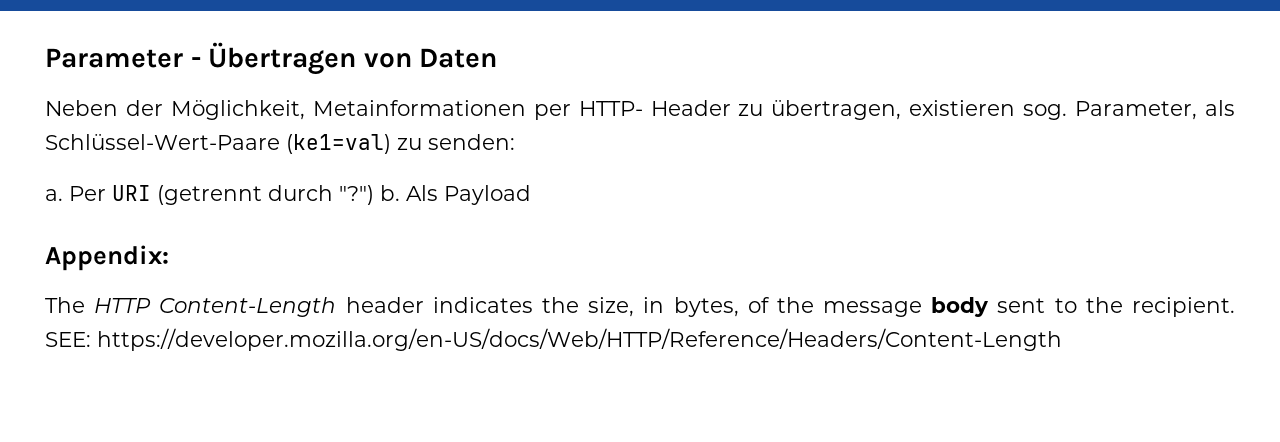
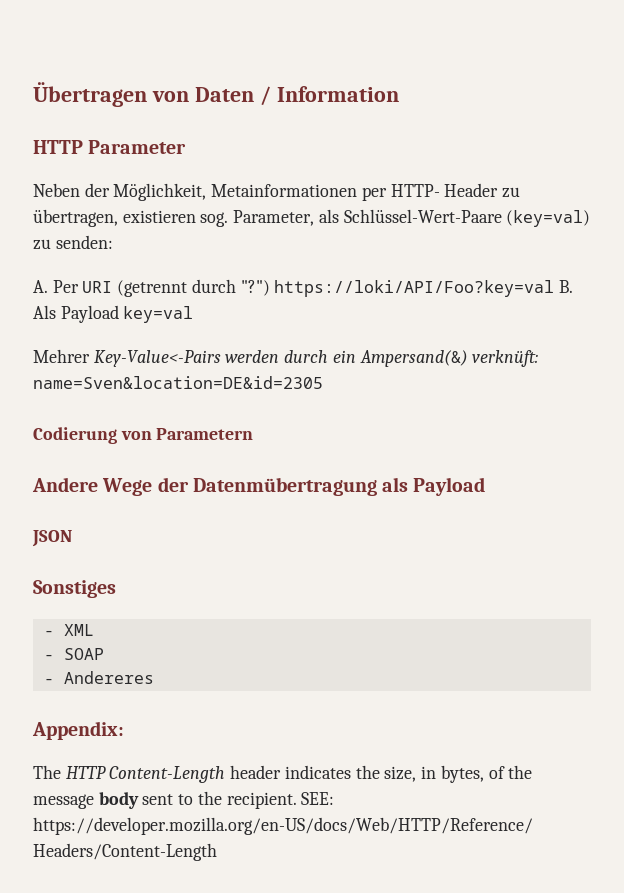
- Parameter - Übertragen von Daten
+ Übertragen von Daten / Information
+ HTTP Parameter
- Neben der Möglichkeit, Metainformationen per HTTP- Header zu übertragen, existieren sog. Parameter, als Schlüssel-Wert-Paare (ke1=val) zu senden:
+ Neben der Möglichkeit, Metainformationen per HTTP- Header zu übertragen, existieren sog. Parameter, als Schlüssel-Wert-Paare (key=val) zu senden:
- a. Per URI (getrennt durch "?") b. Als Payload
+ A. Per URI (getrennt durch "?") https://loki/API/Foo?key=val B. Als Payload key=val
+ Mehrer Key-Value<-Pairs werden durch ein Ampersand(&) verknüft: name=Sven&location=DE&id=2305
+ Codierung von Parametern
+ Andere Wege der Datenmübertragung als Payload
+ JSON
+ Sonstiges
+ - XML
+ - SOAP
+ - Andereres

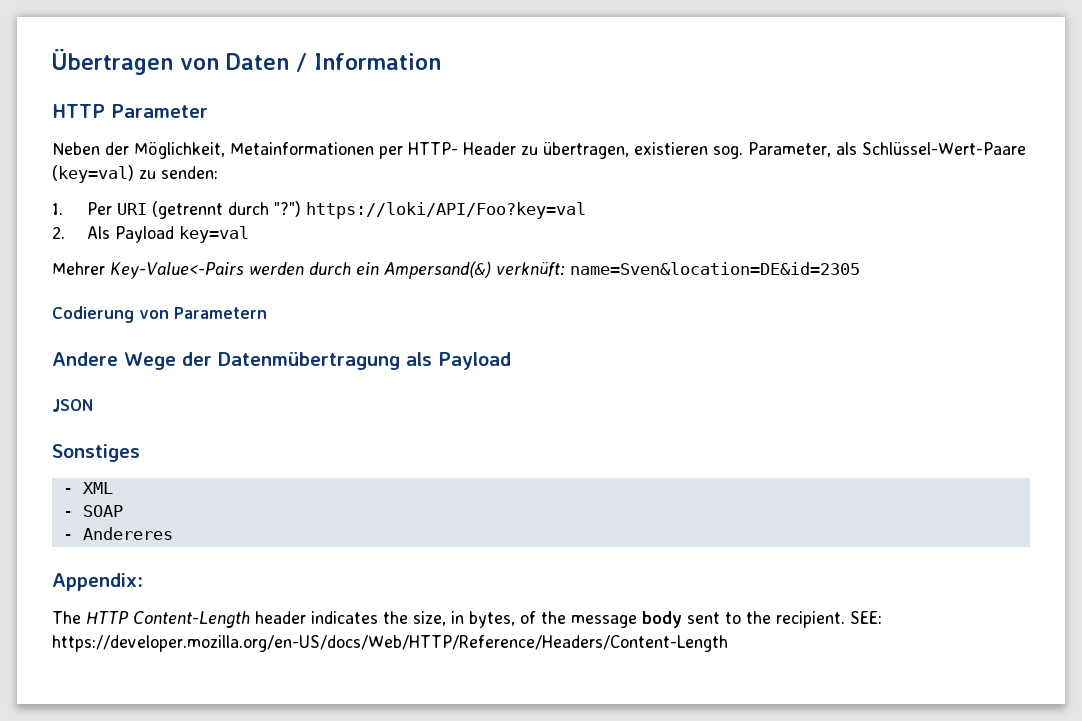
- A. Per URI (getrennt durch "?") https://loki/API/Foo?key=val B. Als Payload key=val
+ 1. Per URI (getrennt durch "?") https://loki/API/Foo?key=val
+ 2. Als Payload key=val

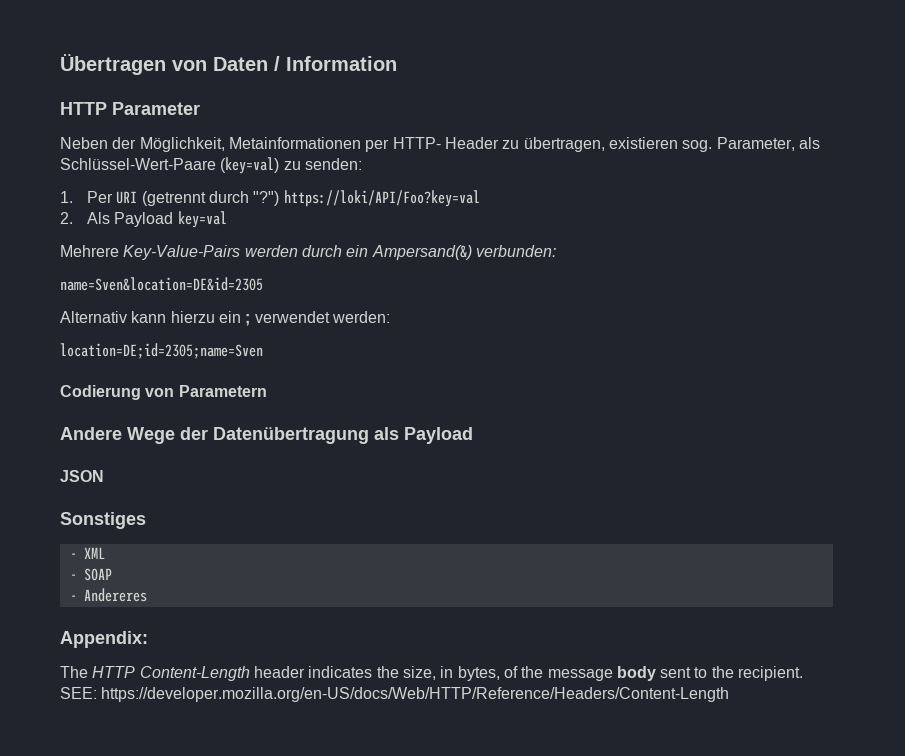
- Mehrer Key-Value<-Pairs werden durch ein Ampersand(&) verknüft: name=Sven&location=DE&id=2305
+ Mehrere Key-Value-Pairs werden durch ein Ampersand(&) verbunden:
+ name=Sven&location=DE&id=2305
+ Alternativ kann hierzu ein ; verwendet werden:
+ location=DE;id=2305;name=Sven
- Andere Wege der Datenmübertragung als Payload
+ Andere Wege der Datenübertragung als Payload

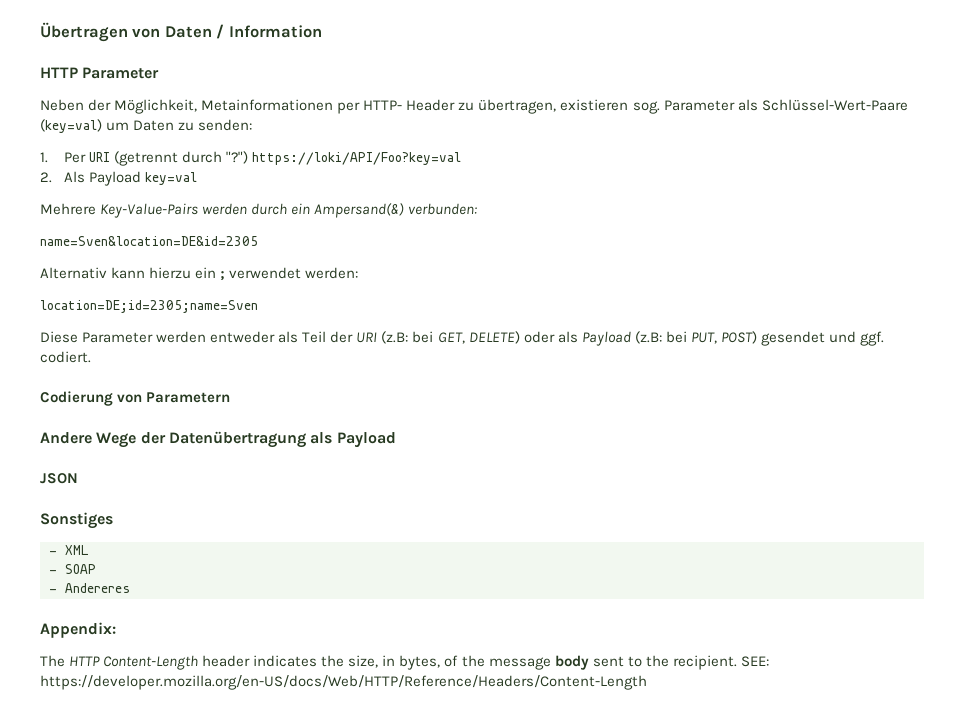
- Neben der Möglichkeit, Metainformationen per HTTP- Header zu übertragen, existieren sog. Parameter, als Schlüssel-Wert-Paare (key=val) zu senden:
+ Neben der Möglichkeit, Metainformationen per HTTP- Header zu übertragen, existieren sog. Parameter als Schlüssel-Wert-Paare (key=val) um Daten zu senden:
+ Diese Parameter werden entweder als Teil der URI (z.B: bei GET, DELETE) oder als Payload (z.B: bei PUT, POST) gesendet und ggf. codiert.

